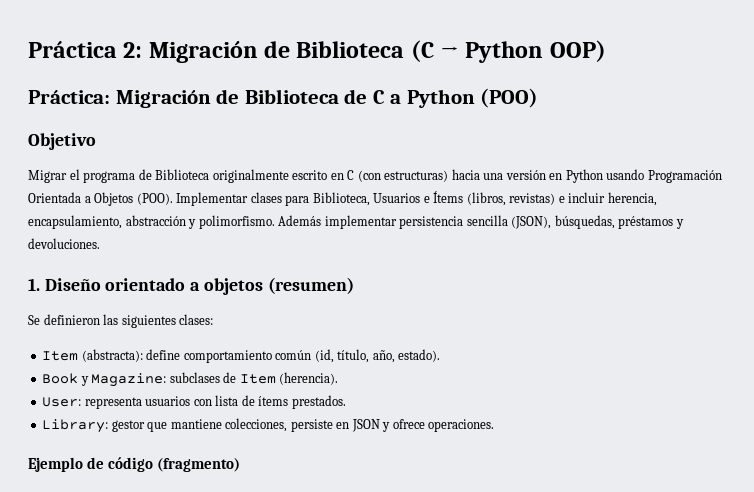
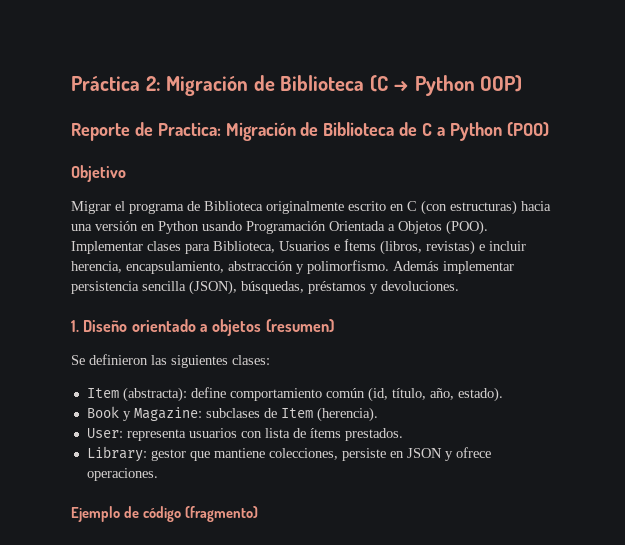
- Práctica: Migración de Biblioteca de C a Python (POO)
+ Reporte de Practica: Migración de Biblioteca de C a Python (POO)

